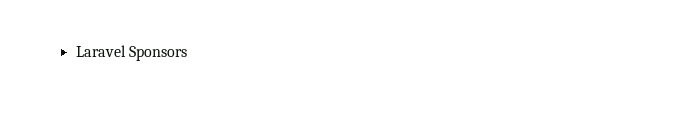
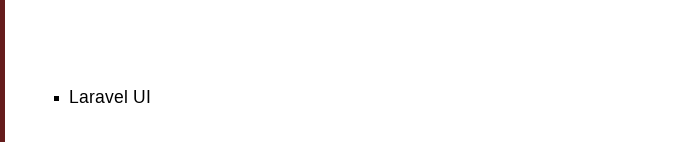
- Laravel Sponsors
+ Laravel UI

